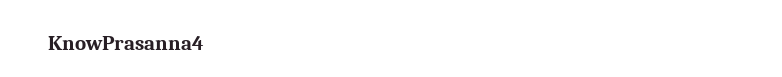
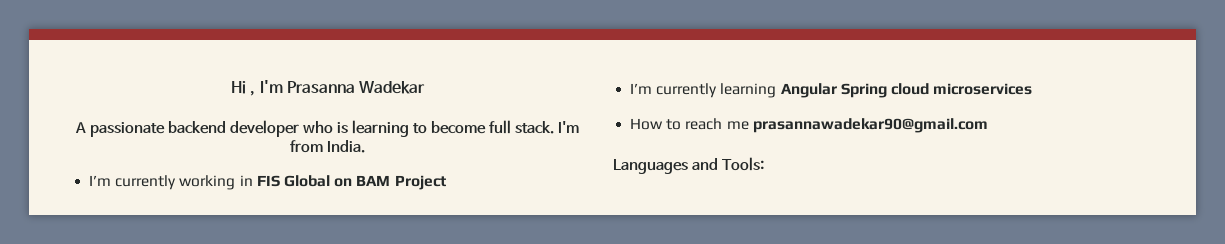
- KnowPrasanna4
+ Hi , I'm Prasanna Wadekar
+ A passionate backend developer who is learning to become full stack. I'm from India.
+ I’m currently working in FIS Global on BAM Project
+ I’m currently learning Angular Spring cloud microservices
+ How to reach me prasannawadekar90@gmail.com
+ Languages and Tools:

